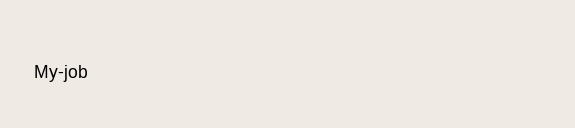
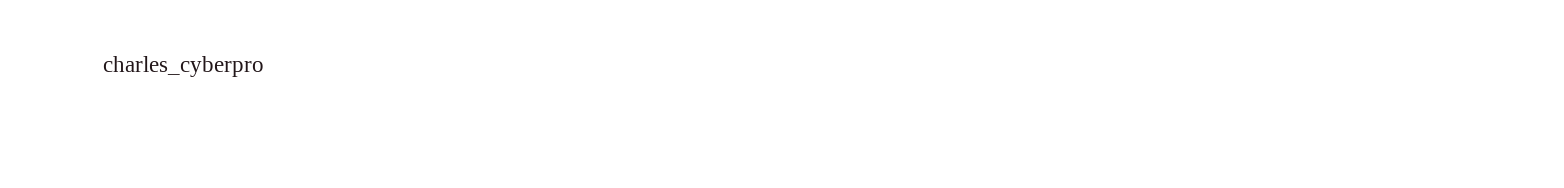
- My-job
+ charles_cyberpro

